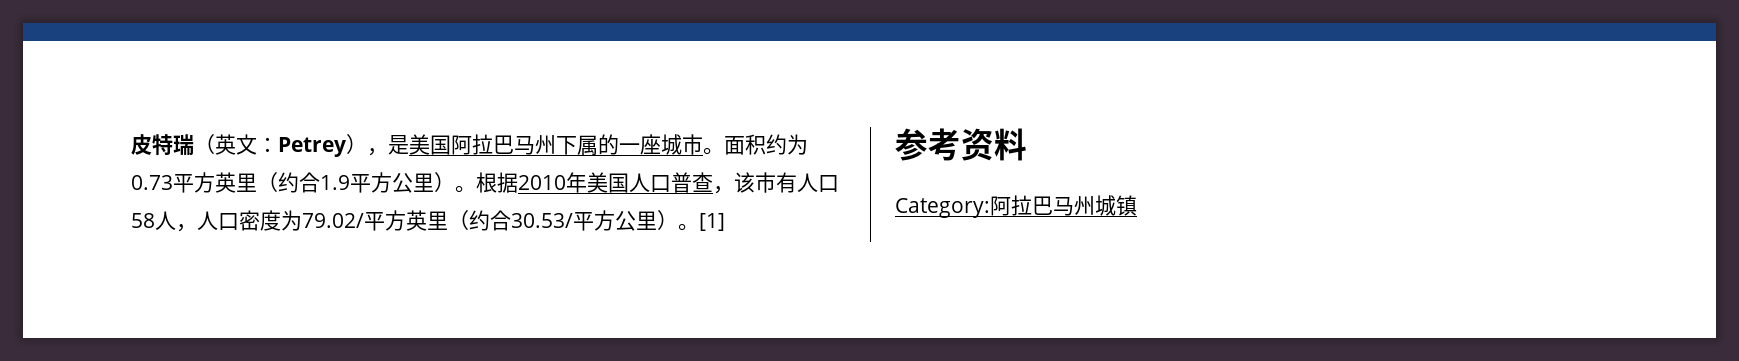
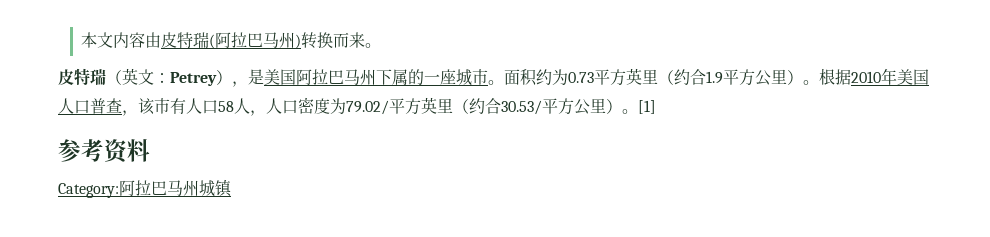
+ 本文内容由皮特瑞(阿拉巴马州)转换而来。

